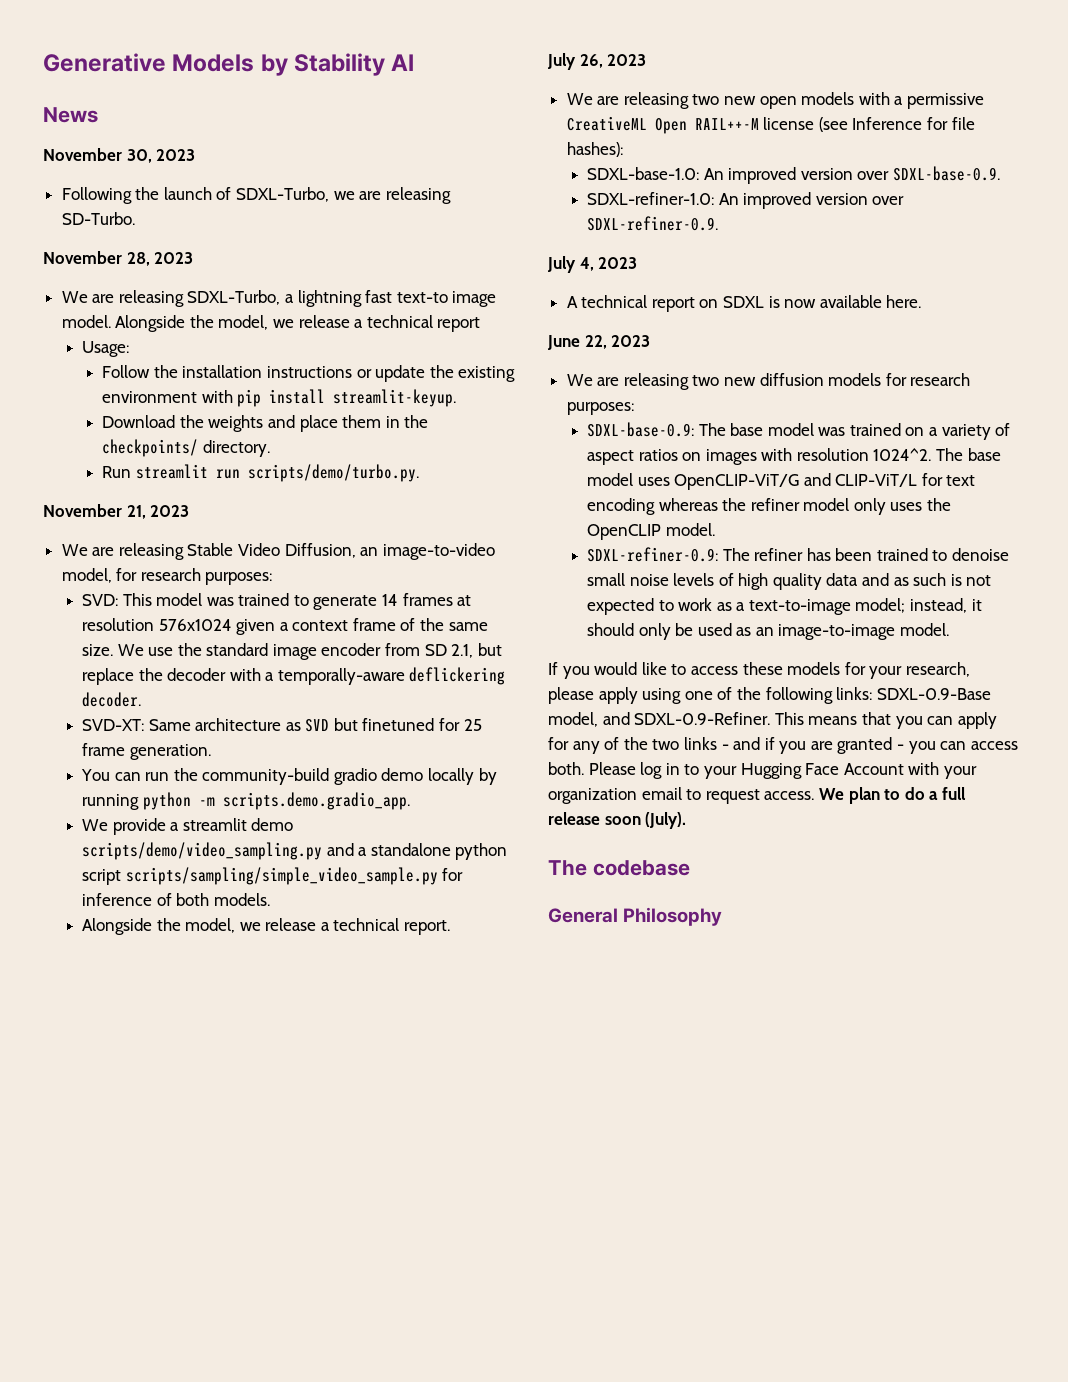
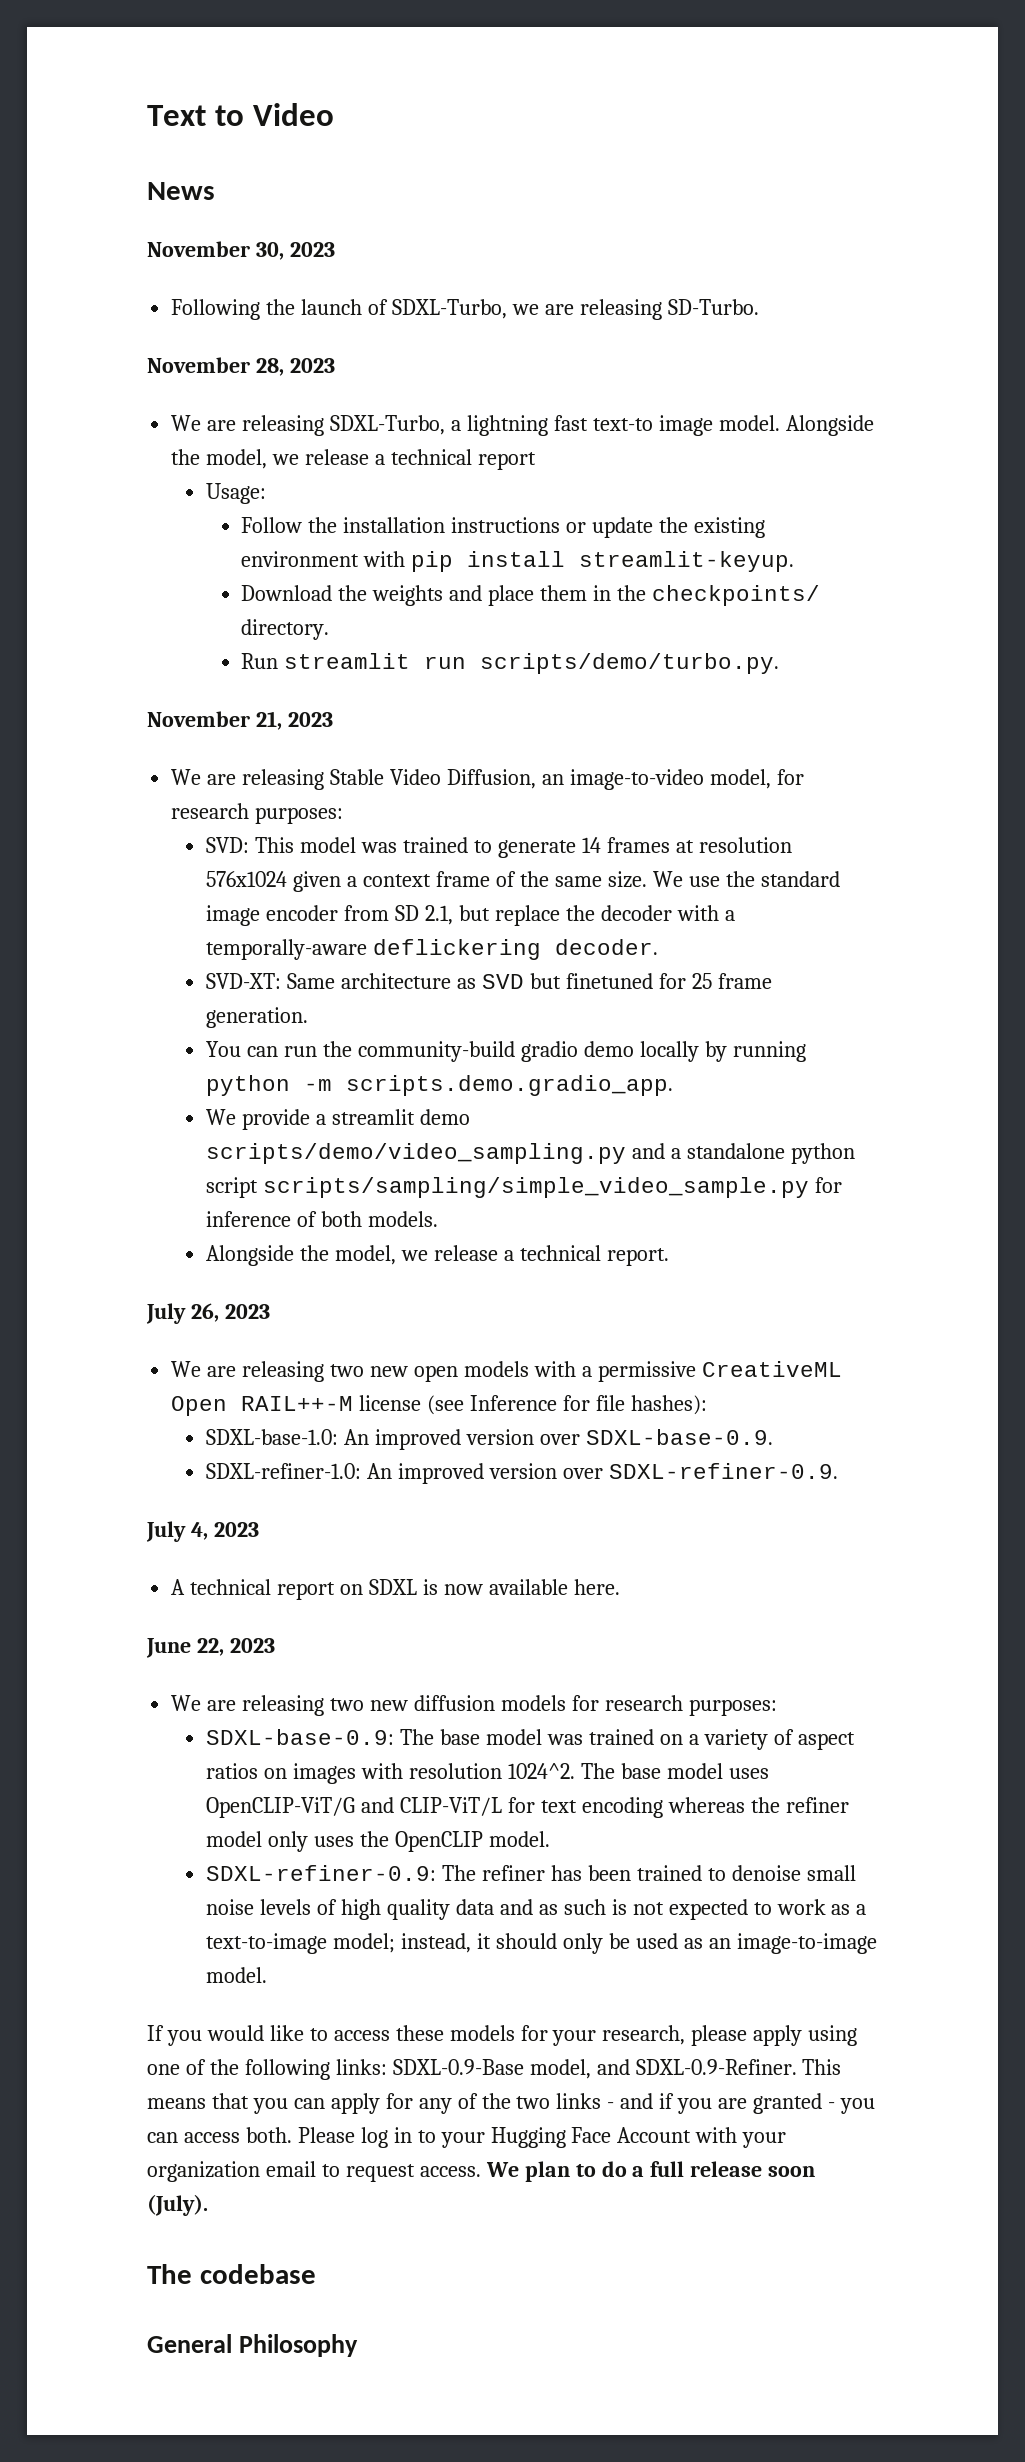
- Generative Models by Stability AI
+ Text to Video

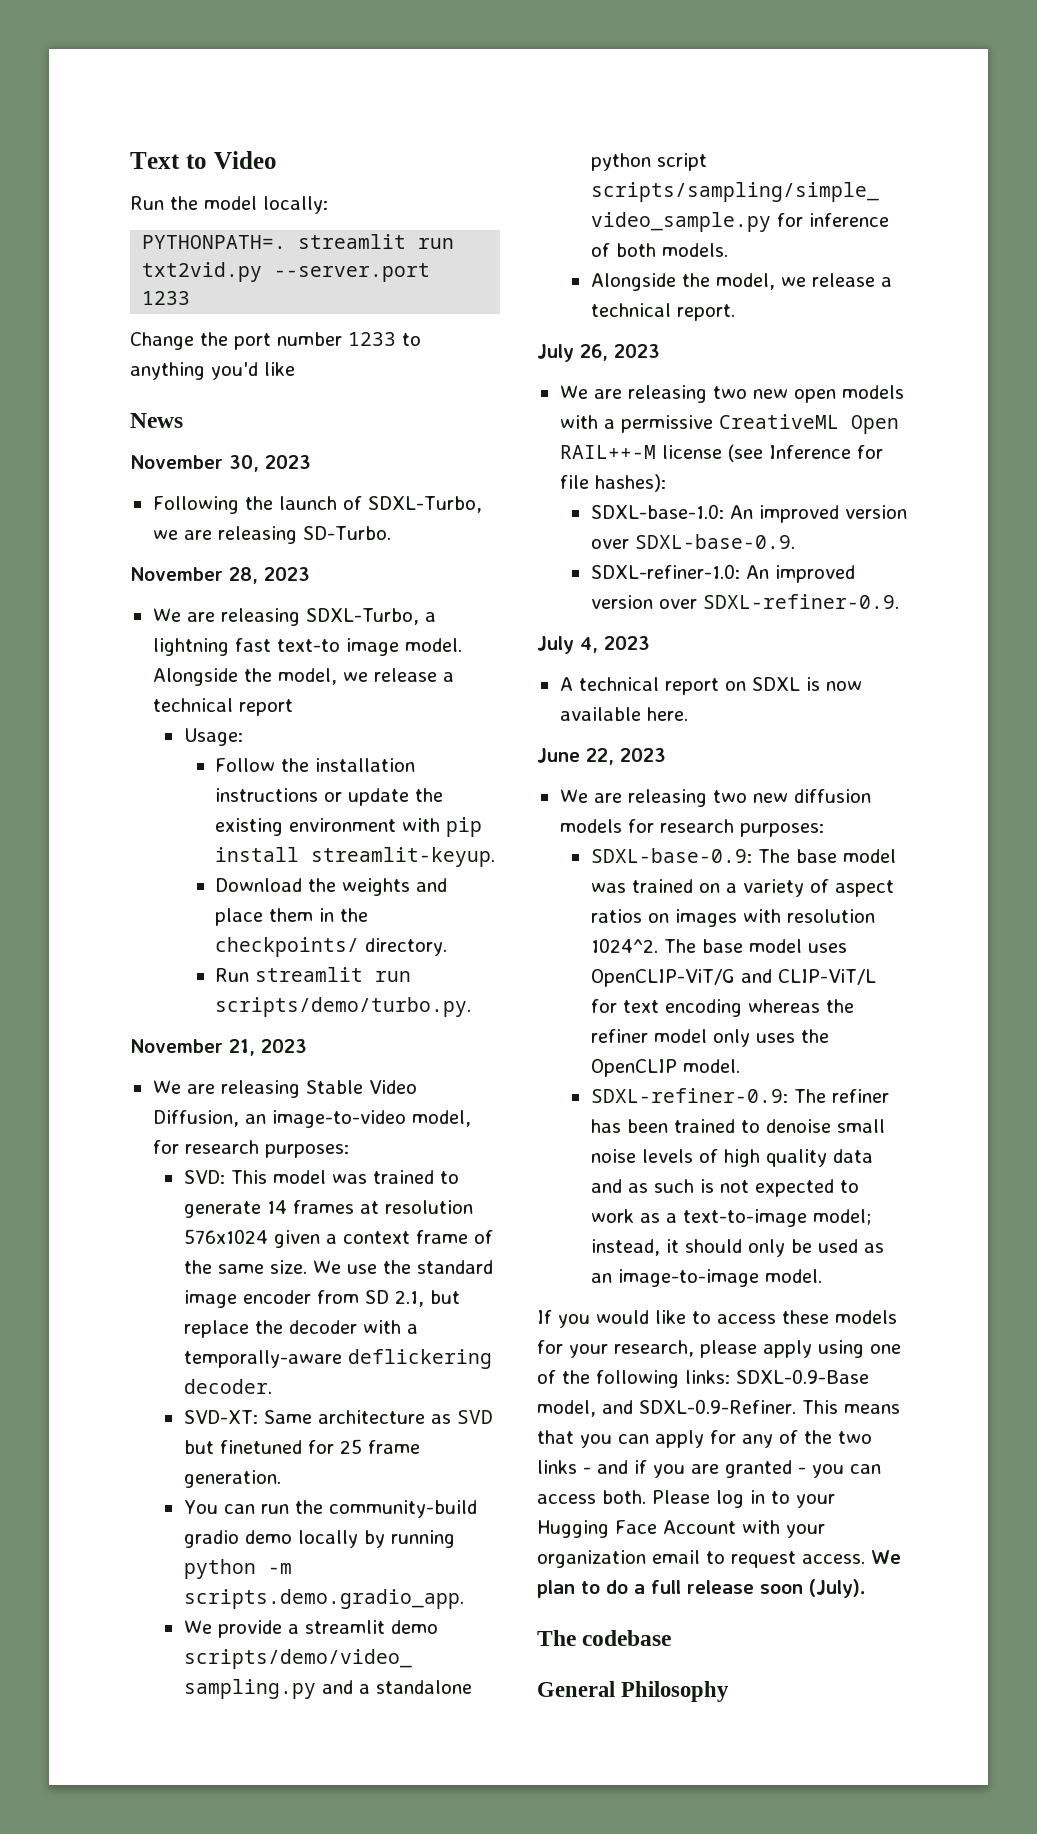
+ Run the model locally:
+ PYTHONPATH=. streamlit run txt2vid.py --server.port 1233
+ Change the port number 1233 to anything you'd like

